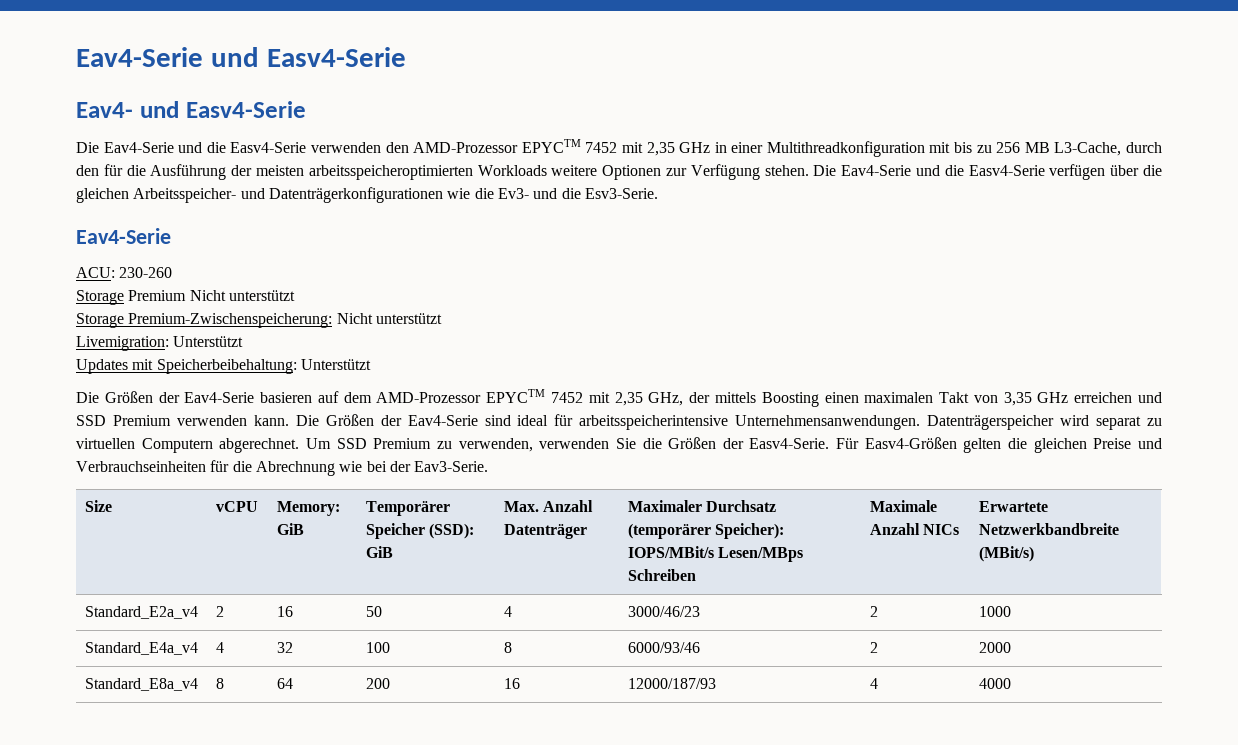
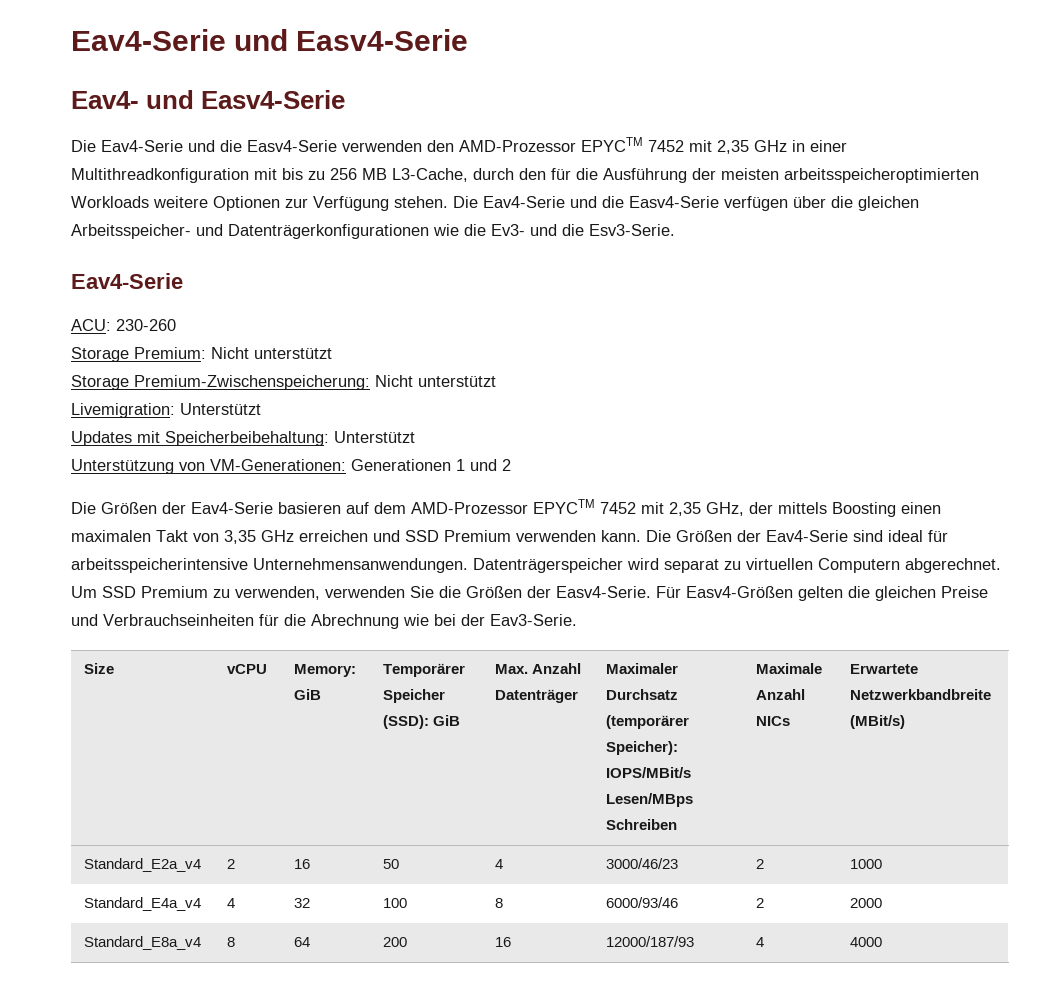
- Storage Premium Nicht unterstützt
+ Storage Premium: Nicht unterstützt
+ Unterstützung von VM-Generationen: Generationen 1 und 2

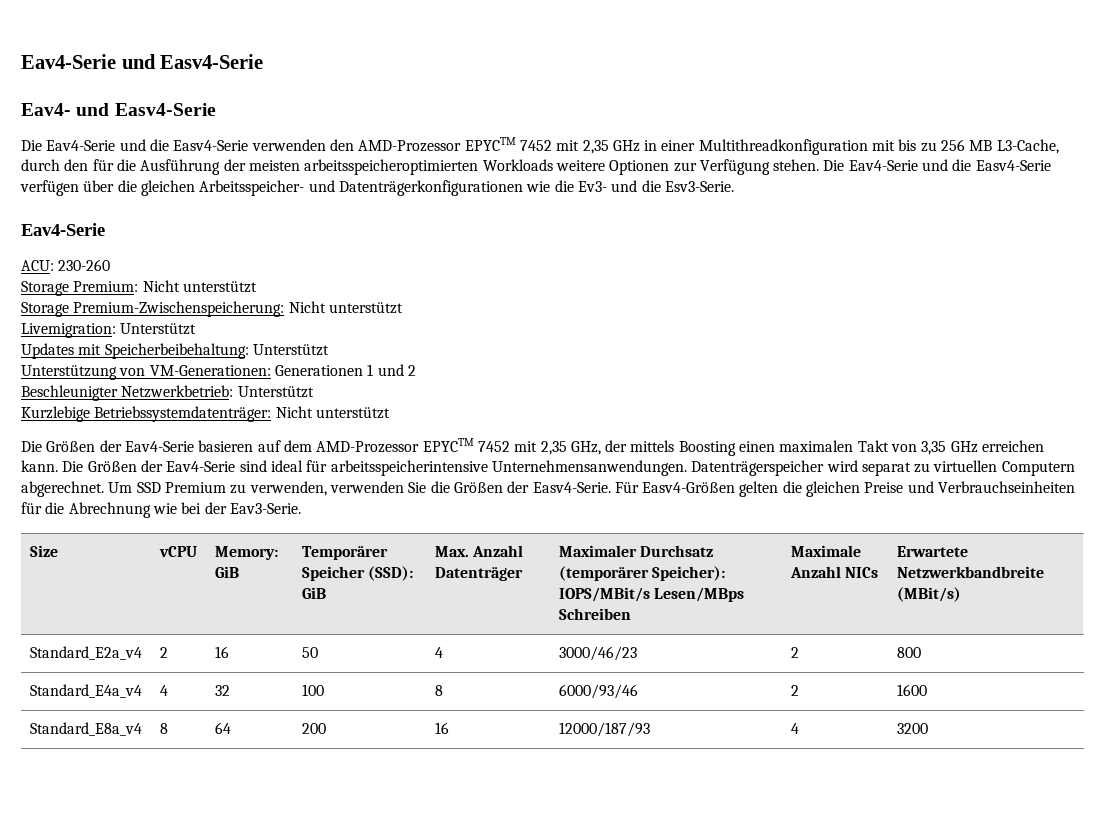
+ Beschleunigter Netzwerkbetrieb: Unterstützt
+ Kurzlebige Betriebssystemdatenträger: Nicht unterstützt
- Die Größen der Eav4-Serie basieren auf dem AMD-Prozessor EPYCTM 7452 mit 2,35 GHz, der mittels Boosting einen maximalen Takt von 3,35 GHz erreichen und SSD Premium verwenden kann.
+ Die Größen der Eav4-Serie basieren auf dem AMD-Prozessor EPYCTM 7452 mit 2,35 GHz, der mittels Boosting einen maximalen Takt von 3,35 GHz erreichen kann.
- Standard_E2a_v4 | 2 | 16 | 50 | 4 | 3000/46/23 | 2 | 1000
+ Standard_E2a_v4 | 2 | 16 | 50 | 4 | 3000/46/23 | 2 | 800
- Standard_E4a_v4 | 4 | 32 | 100 | 8 | 6000/93/46 | 2 | 2000
+ Standard_E4a_v4 | 4 | 32 | 100 | 8 | 6000/93/46 | 2 | 1600
- Standard_E8a_v4 | 8 | 64 | 200 | 16 | 12000/187/93 | 4 | 4000
+ Standard_E8a_v4 | 8 | 64 | 200 | 16 | 12000/187/93 | 4 | 3200

